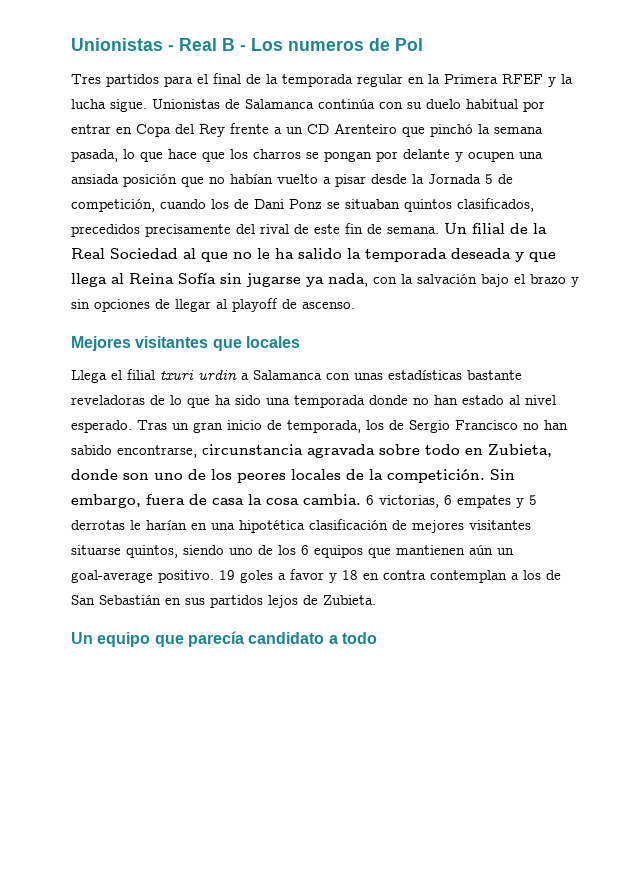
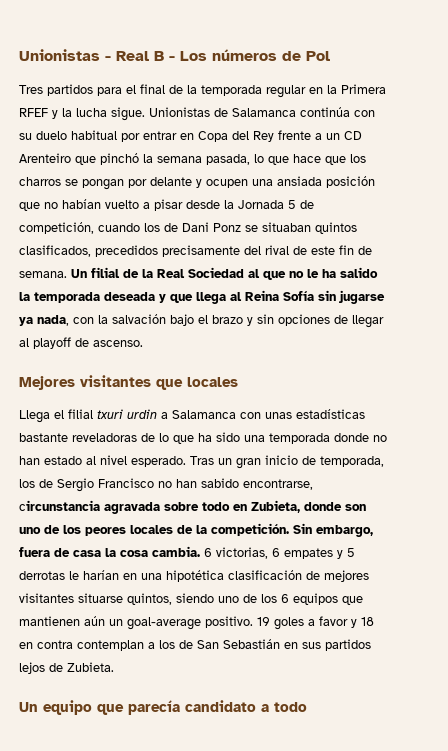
- Unionistas - Real B - Los numeros de Pol
+ Unionistas - Real B - Los números de Pol

